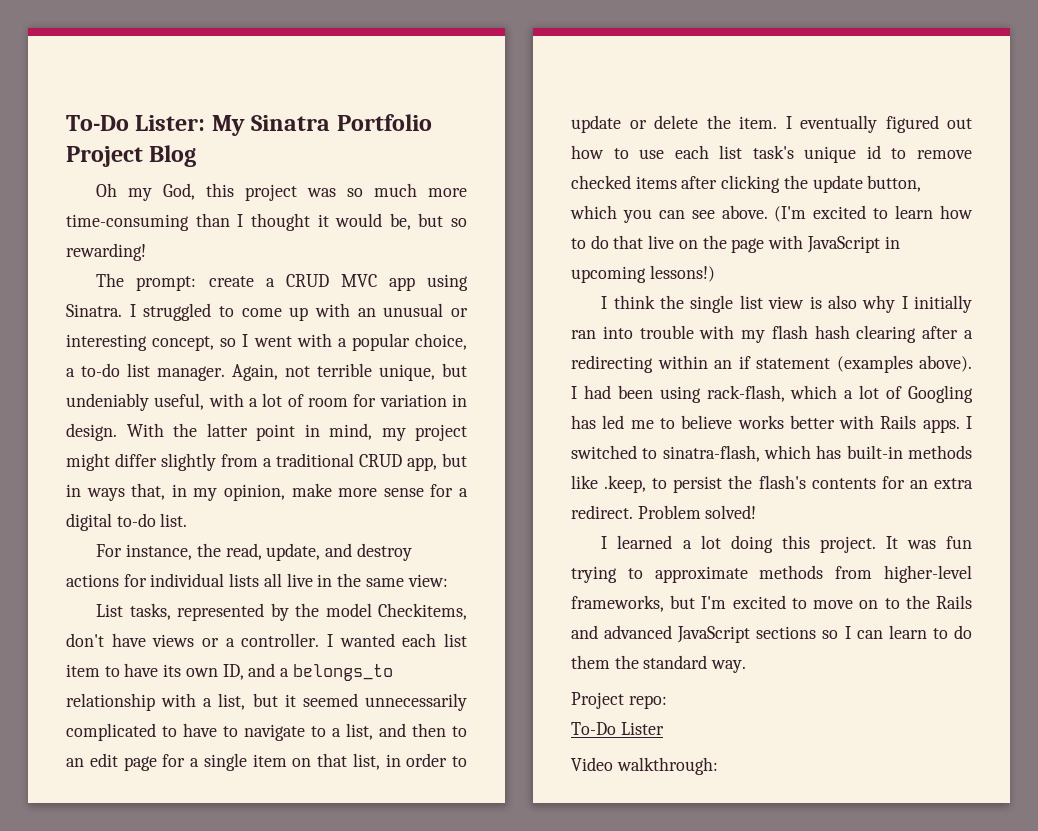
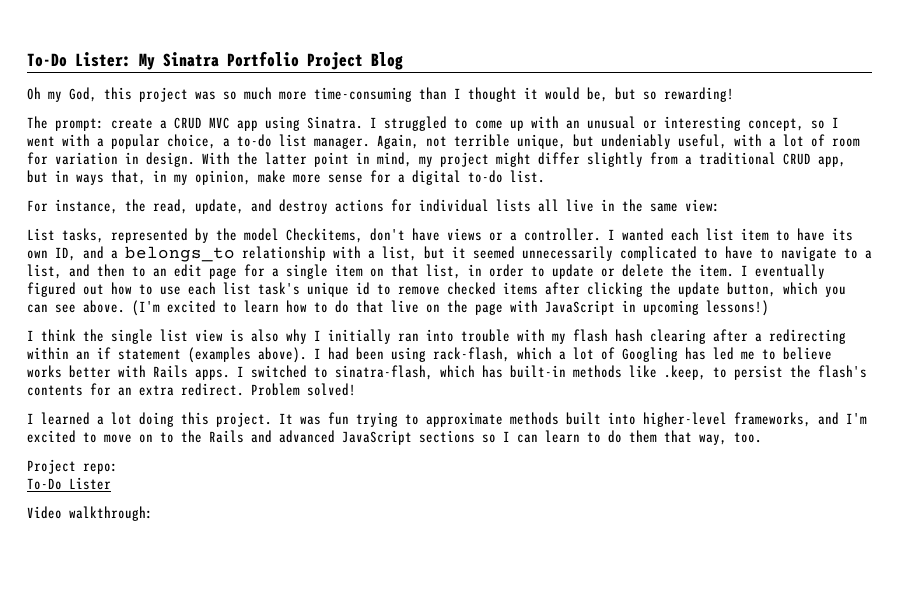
- It was fun trying to approximate methods from higher-level frameworks, but I'm excited to move on to the Rails and advanced JavaScript sections so I can learn to do them the standard way.
+ It was fun trying to approximate methods built into higher-level frameworks, and I'm excited to move on to the Rails and advanced JavaScript sections so I can learn to do them that way, too.

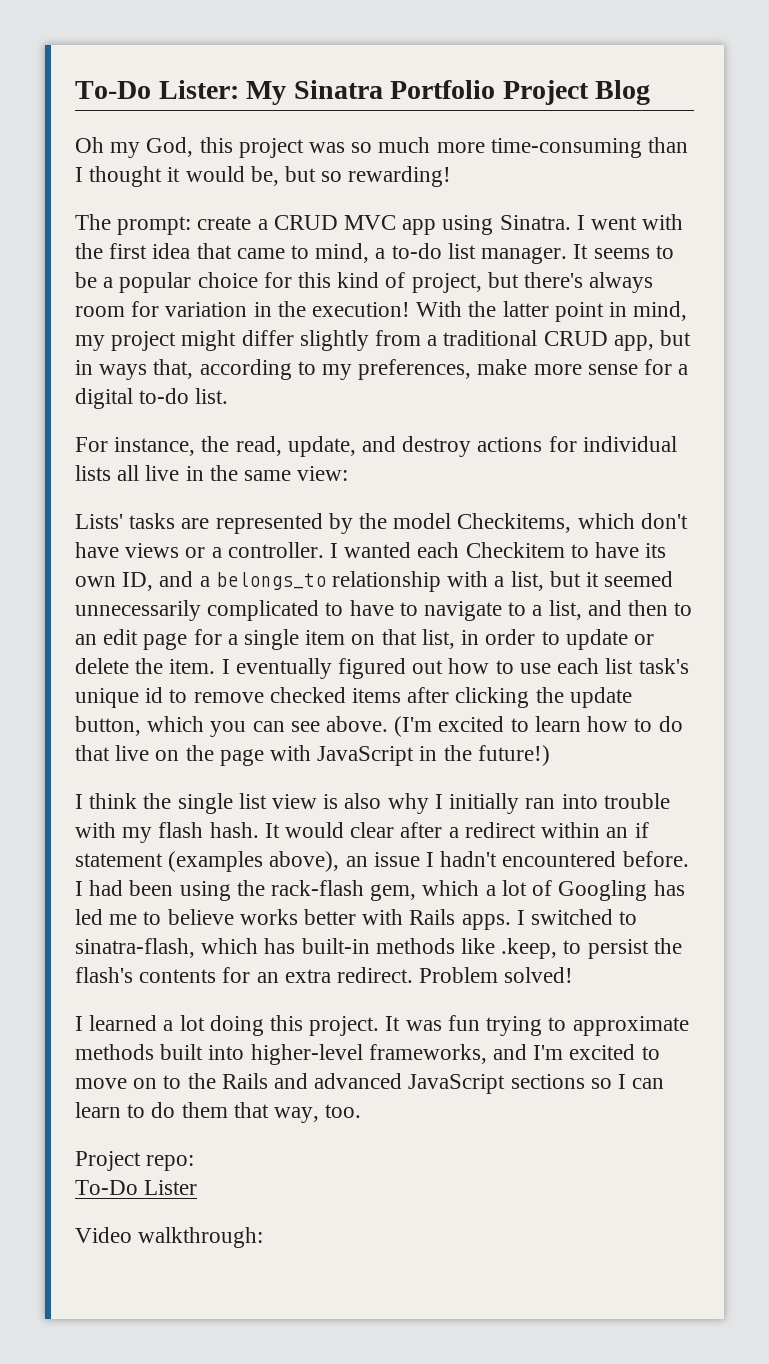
- I struggled to come up with an unusual or interesting concept, so I went with a popular choice, a to-do list manager. Again, not terrible unique, but undeniably useful, with a lot of room for variation in design.
+ I went with the first idea that came to mind, a to-do list manager. It seems to be a popular choice for this kind of project, but there's always room for variation in the execution!
- With the latter point in mind, my project might differ slightly from a traditional CRUD app, but in ways that, in my opinion, make more sense for a digital to-do list.
+ With the latter point in mind, my project might differ slightly from a traditional CRUD app, but in ways that, according to my preferences, make more sense for a digital to-do list.
- List tasks, represented by the model Checkitems, don't have views or a controller.
+ Lists' tasks are represented by the model Checkitems, which don't have views or a controller.
- I wanted each list item to have its own ID, and a belongs_to relationship with a list, but it seemed unnecessarily complicated to have to navigate to a list, and then to an edit page for a single item on that list, in order to update or delete the item.
+ I wanted each Checkitem to have its own ID, and a belongs_to relationship with a list, but it seemed unnecessarily complicated to have to navigate to a list, and then to an edit page for a single item on that list, in order to update or delete the item.
- (I'm excited to learn how to do that live on the page with JavaScript in upcoming lessons!)
+ (I'm excited to learn how to do that live on the page with JavaScript in the future!)
- I think the single list view is also why I initially ran into trouble with my flash hash clearing after a redirecting within an if statement (examples above).
+ I think the single list view is also why I initially ran into trouble with my flash hash. It would clear after a redirect within an if statement (examples above), an issue I hadn't encountered before.
- I had been using rack-flash, which a lot of Googling has led me to believe works better with Rails apps.
+ I had been using the rack-flash gem, which a lot of Googling has led me to believe works better with Rails apps.

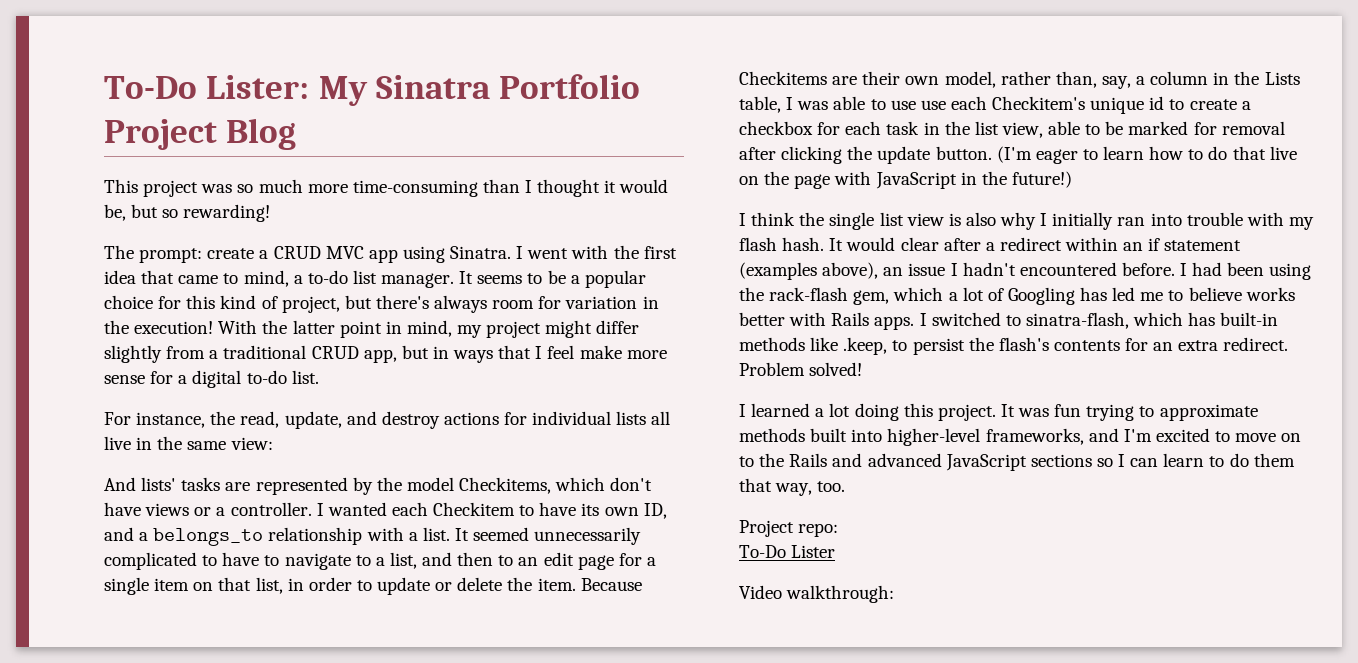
- Oh my God, this project was so much more time-consuming than I thought it would be, but so rewarding!
+ This project was so much more time-consuming than I thought it would be, but so rewarding!
- With the latter point in mind, my project might differ slightly from a traditional CRUD app, but in ways that, according to my preferences, make more sense for a digital to-do list.
+ With the latter point in mind, my project might differ slightly from a traditional CRUD app, but in ways that I feel make more sense for a digital to-do list.
- Lists' tasks are represented by the model Checkitems, which don't have views or a controller.
+ And lists' tasks are represented by the model Checkitems, which don't have views or a controller.
- I wanted each Checkitem to have its own ID, and a belongs_to relationship with a list, but it seemed unnecessarily complicated to have to navigate to a list, and then to an edit page for a single item on that list, in order to update or delete the item.
+ I wanted each Checkitem to have its own ID, and a belongs_to relationship with a list. It seemed unnecessarily complicated to have to navigate to a list, and then to an edit page for a single item on that list, in order to update or delete the item.
- I eventually figured out how to use each list task's unique id to remove checked items after clicking the update button, which you can see above. (I'm excited to learn how to do that live on the page with JavaScript in the future!)
+ Because Checkitems are their own model, rather than, say, a column in the Lists table, I was able to use use each Checkitem's unique id to create a checkbox for each task in the list view, able to be marked for removal after clicking the update button. (I'm eager to learn how to do that live on the page with JavaScript in the future!)

